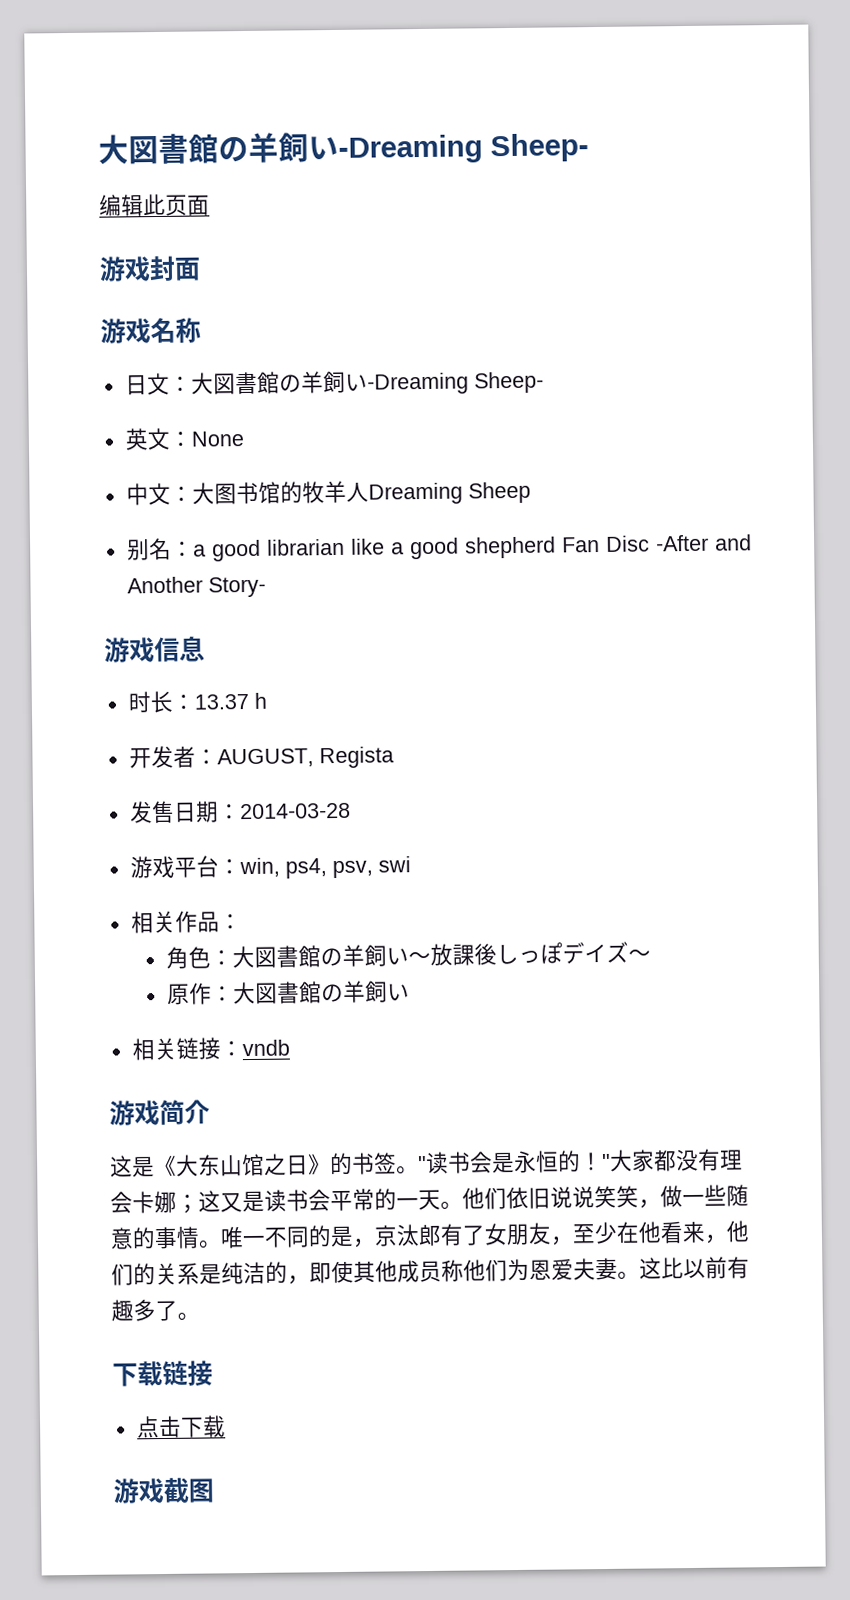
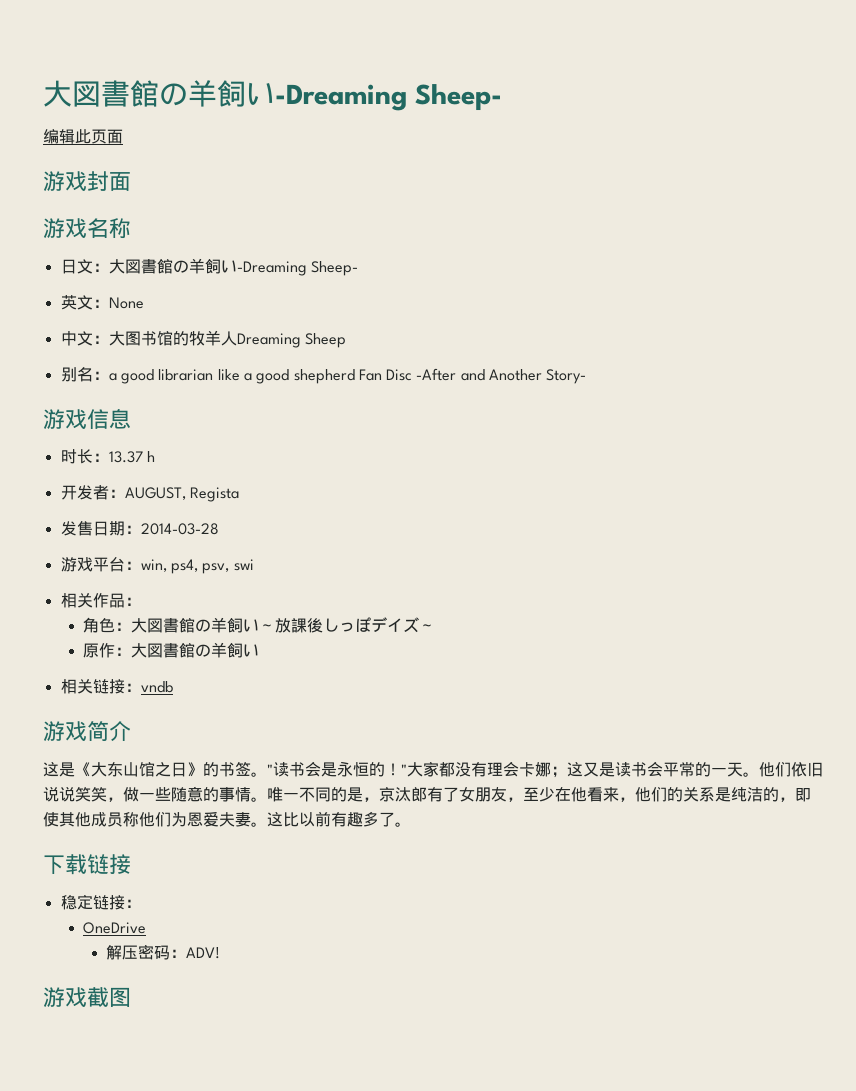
- 点击下载
+ 稳定链接：
+ OneDrive
+ 解压密码：ADV!

